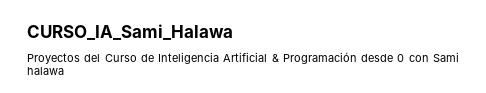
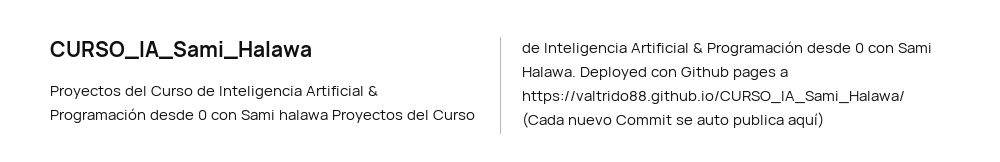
- Proyectos del Curso de Inteligencia Artificial & Programación desde 0 con Sami halawa
+ Proyectos del Curso de Inteligencia Artificial & Programación desde 0 con Sami halawa Proyectos del Curso de Inteligencia Artificial & Programación desde 0 con Sami Halawa. Deployed con Github pages a https://valtrido88.github.io/CURSO_IA_Sami_Halawa/ (Cada nuevo Commit se auto publica aquí)

